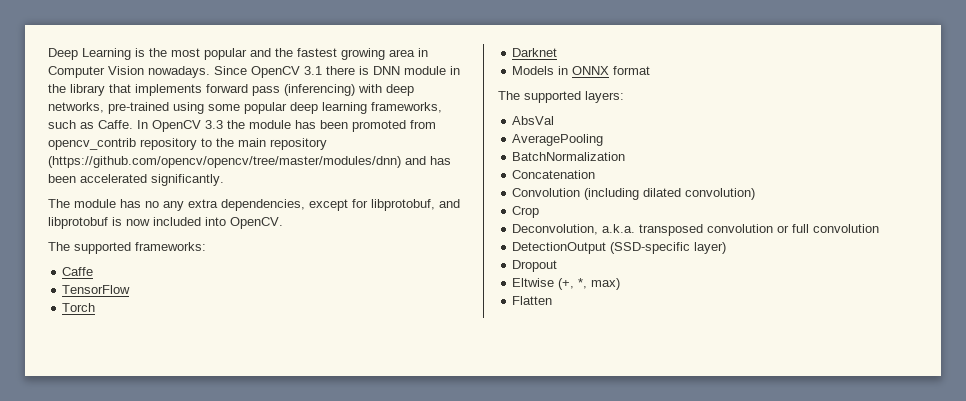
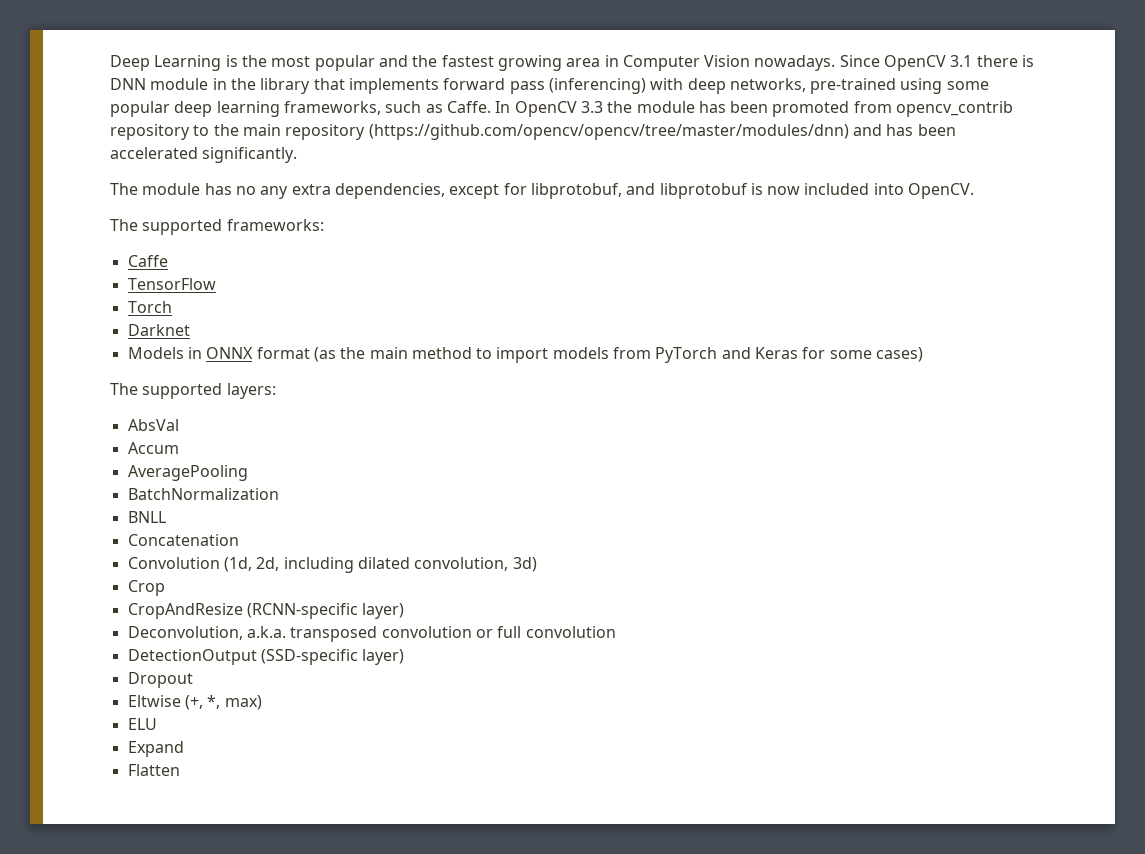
- Models in ONNX format
+ Models in ONNX format (as the main method to import models from PyTorch and Keras for some cases)
+ Accum
+ BNLL
- Convolution (including dilated convolution)
+ Convolution (1d, 2d, including dilated convolution, 3d)
  Crop
+ CropAndResize (RCNN-specific layer)
+ ELU
+ Expand

